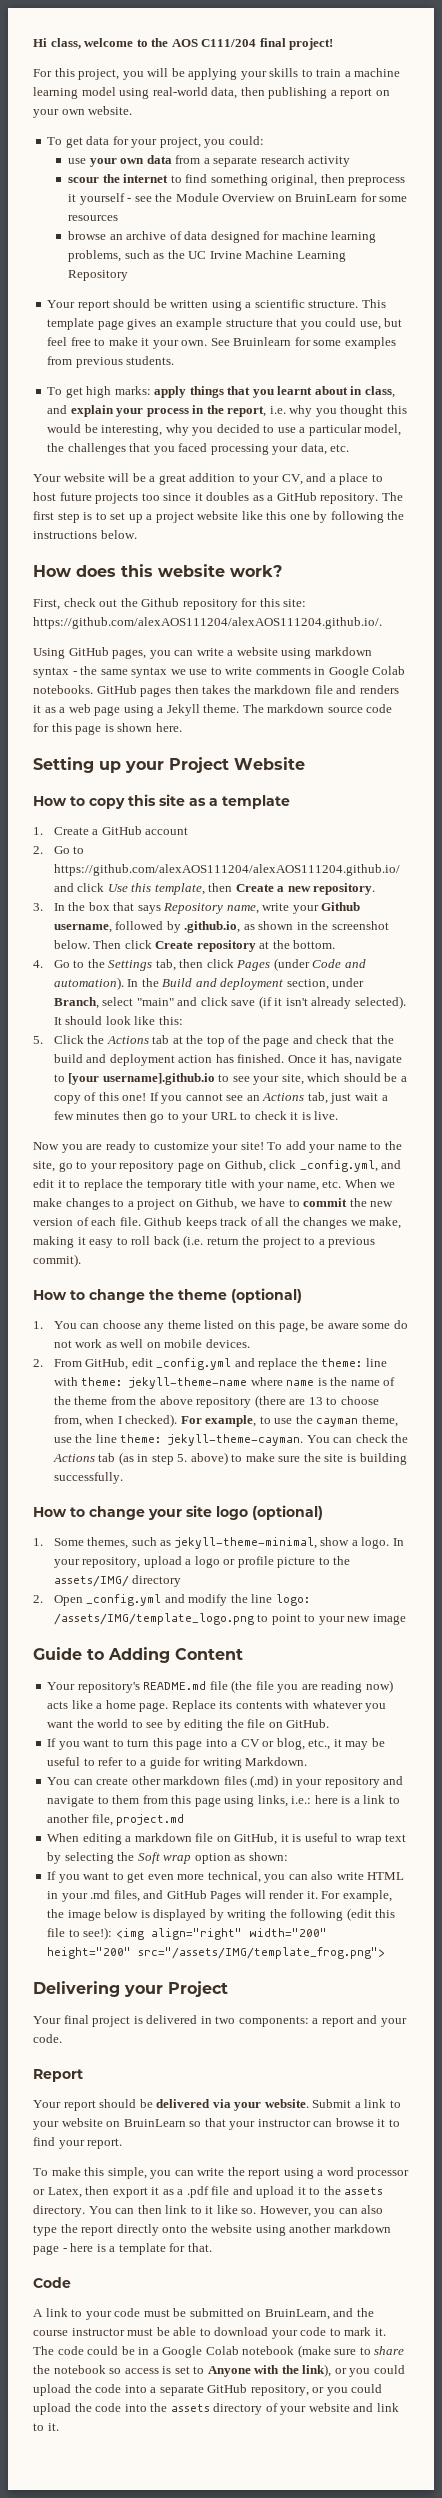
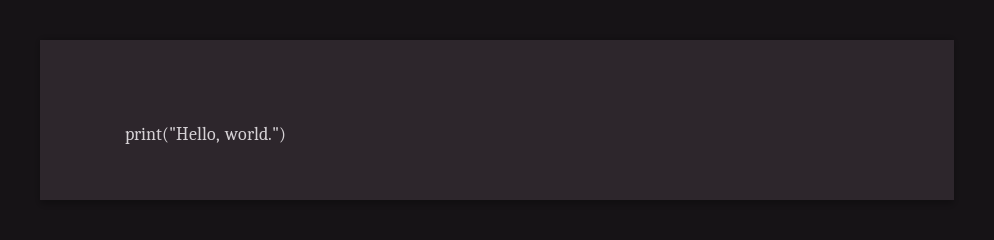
- Hi class, welcome to the AOS C111/204 final project!
- For this project, you will be applying your skills to train a machine learning model using real-world data, then publishing a report on your own website.
- To get data for your project, you could:
- use your own data from a separate research activity
- scour the internet to find something original, then preprocess it yourself - see the Module Overview on BruinLearn for some resources
- browse an archive of data designed for machine learning problems, such as the UC Irvine Machine Learning Repository
- Your report should be written using a scientific structure. This template page gives an example structure that you could use, but feel free to make it your own. See Bruinlearn for some examples from previous students.
- To get high marks: apply things that you learnt about in class, and explain your process in the report, i.e. why you thought this would be interesting, why you decided to use a particular model, the challenges that you faced processing your data, etc.
- Your website will be a great addition to your CV, and a place to host future projects too since it doubles as a GitHub repository. The first step is to set up a project website like this one by following the instructions below.
- How does this website work?
- First, check out the Github repository for this site: https://github.com/alexAOS111204/alexAOS111204.github.io/.
- Using GitHub pages, you can write a website using markdown syntax - the same syntax we use to write comments in Google Colab notebooks. GitHub pages then takes the markdown file and renders it as a web page using a Jekyll theme. The markdown source code for this page is shown here.
- Setting up your Project Website
- How to copy this site as a template
- 1. Create a GitHub account
- 2. Go to https://github.com/alexAOS111204/alexAOS111204.github.io/ and click Use this template, then Create a new repository.
- 3. In the box that says Repository name, write your Github username, followed by .github.io, as shown in the screenshot below. Then click Create repository at the bottom.
- 4. Go to the Settings tab, then click Pages (under Code and automation). In the Build and deployment section, under Branch, select "main" and click save (if it isn't already selected). It should look like this:
- 5. Click the Actions tab at the top of the page and check that the build and deployment action has finished. Once it has, navigate to [your username].github.io to see your site, which should be a copy of this one! If you cannot see an Actions tab, just wait a few minutes then go to your URL to check it is live.
- Now you are ready to customize your site! To add your name to the site, go to your repository page on Github, click _config.yml, and edit it to replace the temporary title with your name, etc. When we make changes to a project on Github, we have to commit the new version of each file. Github keeps track of all the changes we make, making it easy to roll back (i.e. return the project to a previous commit).
- How to change the theme (optional)
- 1. You can choose any theme listed on this page, be aware some do not work as well on mobile devices.
- 2. From GitHub, edit _config.yml and replace the theme: line with theme: jekyll-theme-name where name is the name of the theme from the above repository (there are 13 to choose from, when I checked). For example, to use the cayman theme, use the line theme: jekyll-theme-cayman. You can check the Actions tab (as in step 5. above) to make sure the site is building successfully.
- How to change your site logo (optional)
- 1. Some themes, such as jekyll-theme-minimal, show a logo. In your repository, upload a logo or profile picture to the assets/IMG/ directory
- 2. Open _config.yml and modify the line logo: /assets/IMG/template_logo.png to point to your new image
- Guide to Adding Content
- Your repository's README.md file (the file you are reading now) acts like a home page. Replace its contents with whatever you want the world to see by editing the file on GitHub.
- If you want to turn this page into a CV or blog, etc., it may be useful to refer to a guide for writing Markdown.
- You can create other markdown files (.md) in your repository and navigate to them from this page using links, i.e.: here is a link to another file, project.md
- When editing a markdown file on GitHub, it is useful to wrap text by selecting the Soft wrap option as shown:
- If you want to get even more technical, you can also write HTML in your .md files, and GitHub Pages will render it. For example, the image below is displayed by writing the following (edit this file to see!): <img align="right" width="200" height="200" src="/assets/IMG/template_frog.png">
- Delivering your Project
- Your final project is delivered in two components: a report and your code.
- Report
- Your report should be delivered via your website. Submit a link to your website on BruinLearn so that your instructor can browse it to find your report.
- To make this simple, you can write the report using a word processor or Latex, then export it as a .pdf file and upload it to the assets directory. You can then link to it like so. However, you can also type the report directly onto the website using another markdown page - here is a template for that.
- Code
- A link to your code must be submitted on BruinLearn, and the course instructor must be able to download your code to mark it. The code could be in a Google Colab notebook (make sure to share the notebook so access is set to Anyone with the link), or you could upload the code into a separate GitHub repository, or you could upload the code into the assets directory of your website and link to it.
+ print("Hello, world.")

